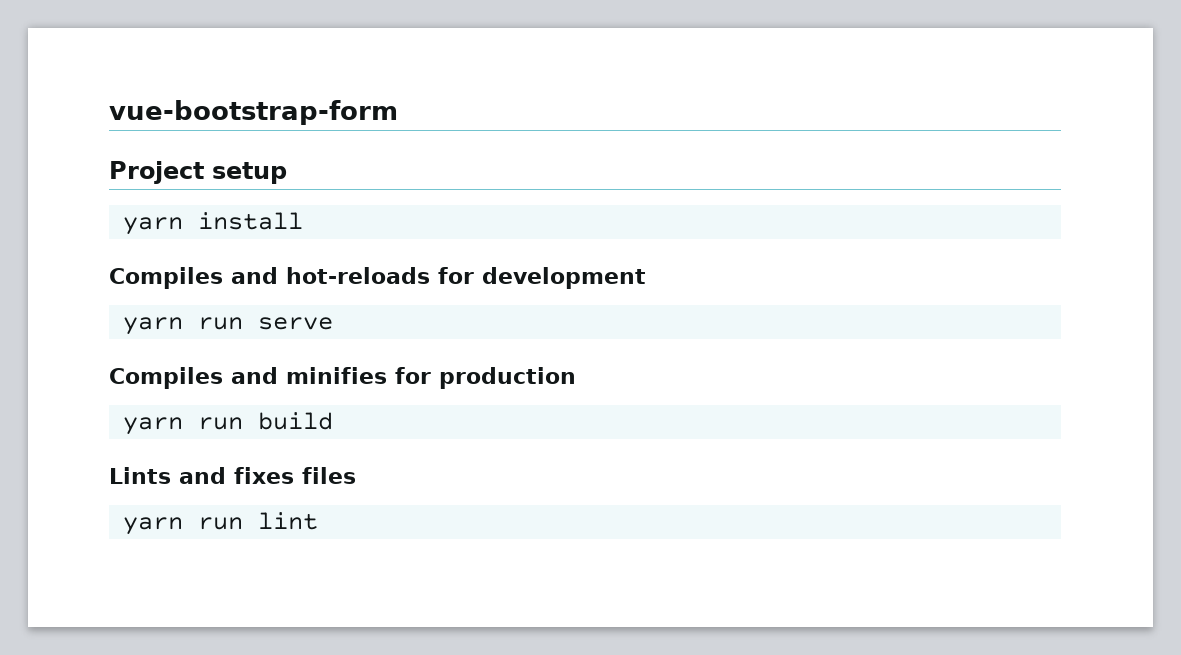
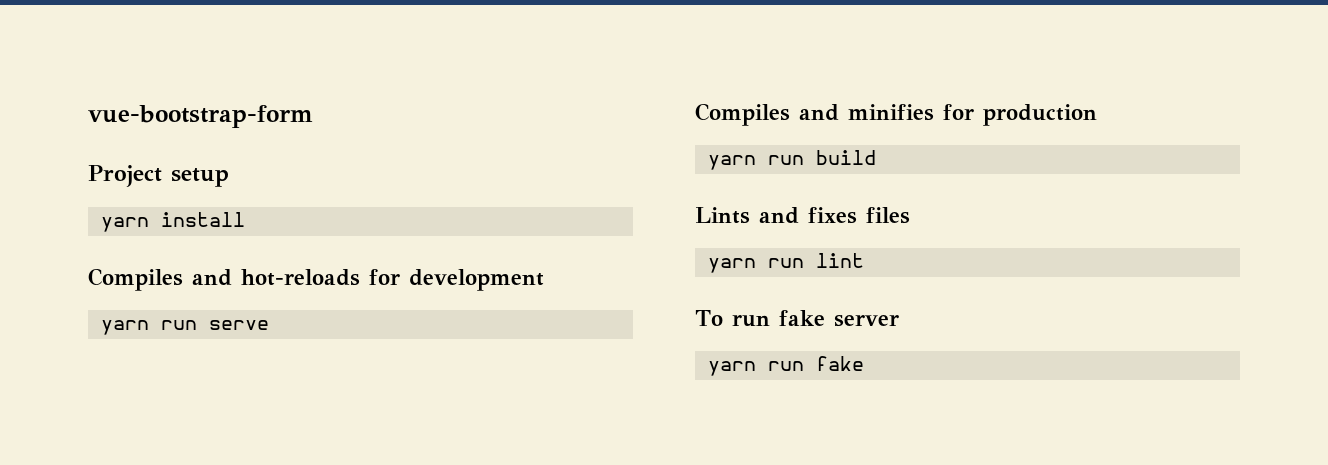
+ To run fake server
+ yarn run fake

